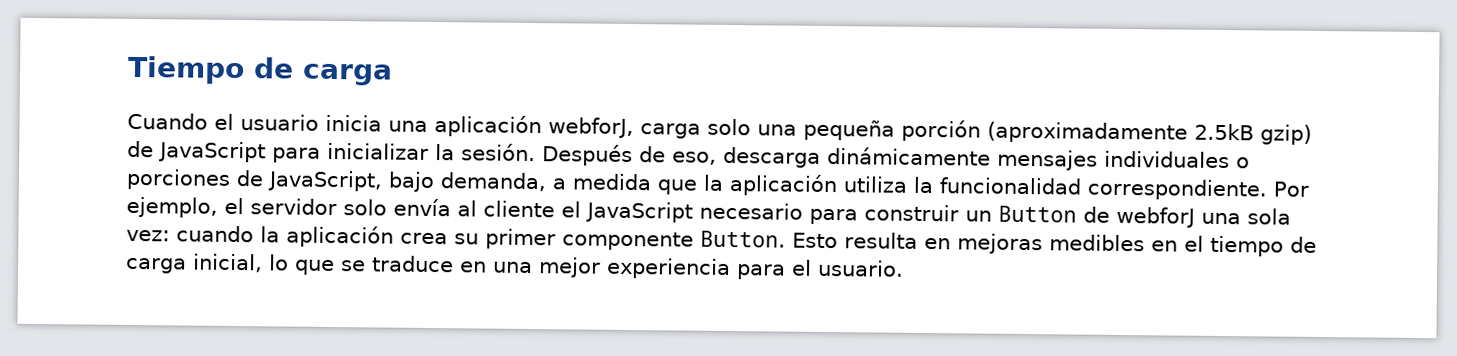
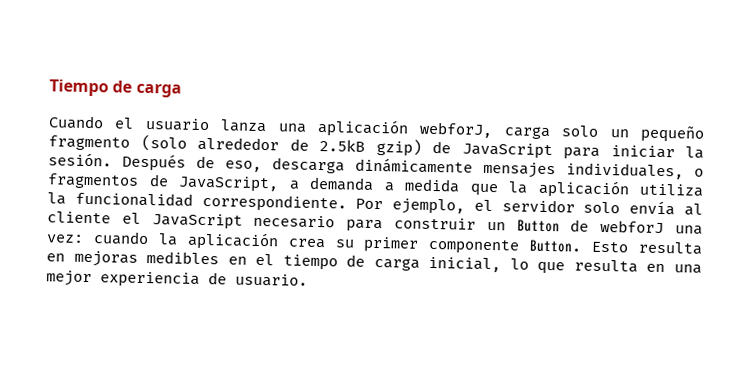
- Cuando el usuario inicia una aplicación webforJ, carga solo una pequeña porción (aproximadamente 2.5kB gzip) de JavaScript para inicializar la sesión.
+ Cuando el usuario lanza una aplicación webforJ, carga solo un pequeño fragmento (solo alrededor de 2.5kB gzip) de JavaScript para iniciar la sesión.
- Después de eso, descarga dinámicamente mensajes individuales o porciones de JavaScript, bajo demanda, a medida que la aplicación utiliza la funcionalidad correspondiente.
+ Después de eso, descarga dinámicamente mensajes individuales, o fragmentos de JavaScript, a demanda a medida que la aplicación utiliza la funcionalidad correspondiente.
- Por ejemplo, el servidor solo envía al cliente el JavaScript necesario para construir un Button de webforJ una sola vez: cuando la aplicación crea su primer componente Button.
+ Por ejemplo, el servidor solo envía al cliente el JavaScript necesario para construir un Button de webforJ una vez: cuando la aplicación crea su primer componente Button.
- Esto resulta en mejoras medibles en el tiempo de carga inicial, lo que se traduce en una mejor experiencia para el usuario.
+ Esto resulta en mejoras medibles en el tiempo de carga inicial, lo que resulta en una mejor experiencia de usuario.

